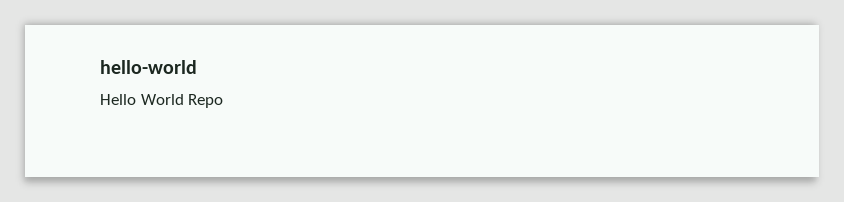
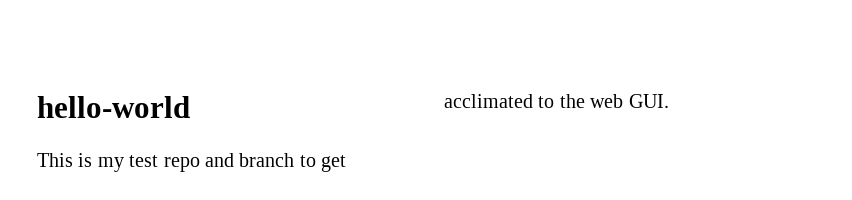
- Hello World Repo
+ This is my test repo and branch to get acclimated to the web GUI.

